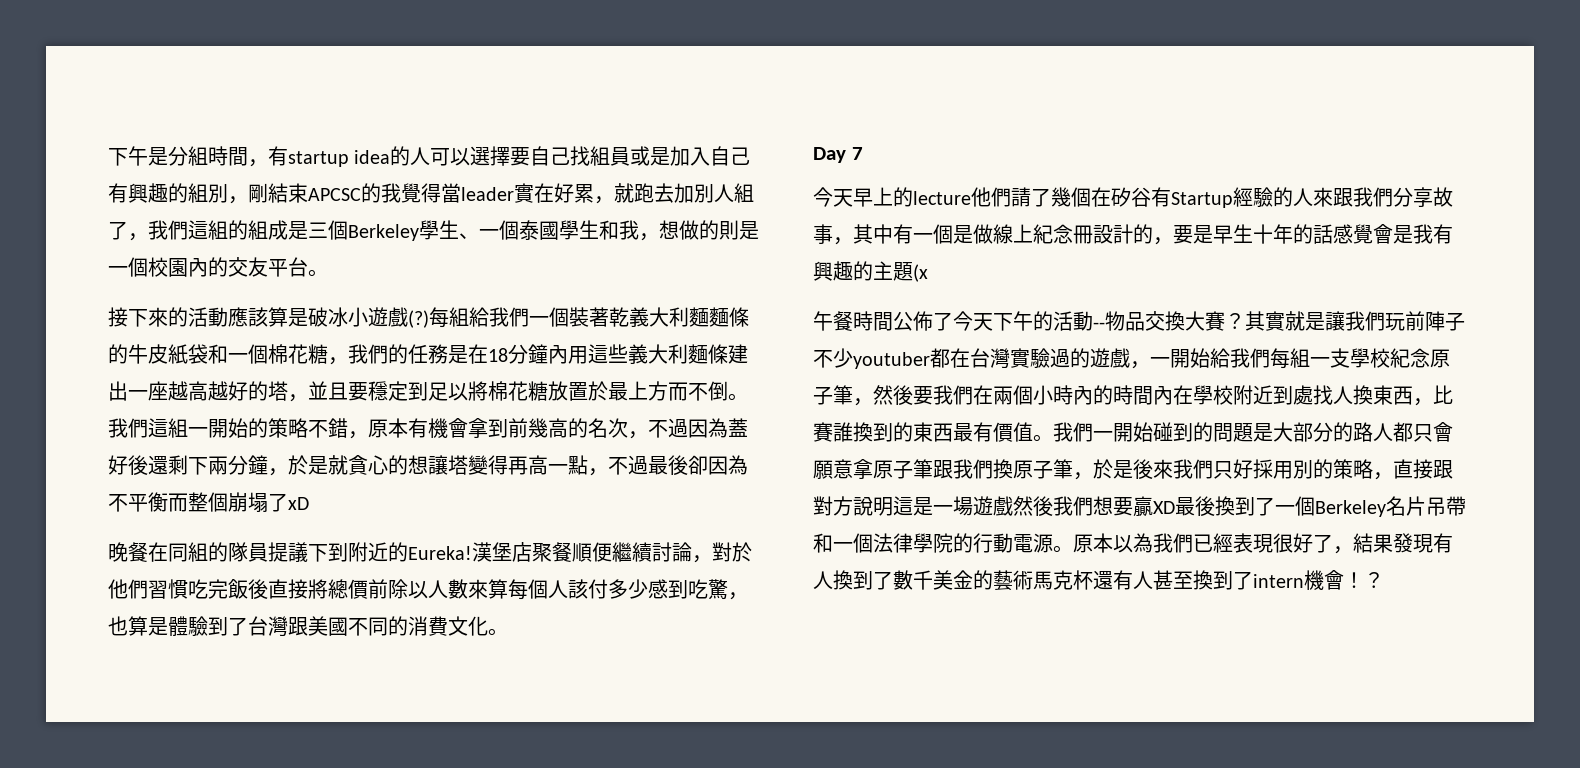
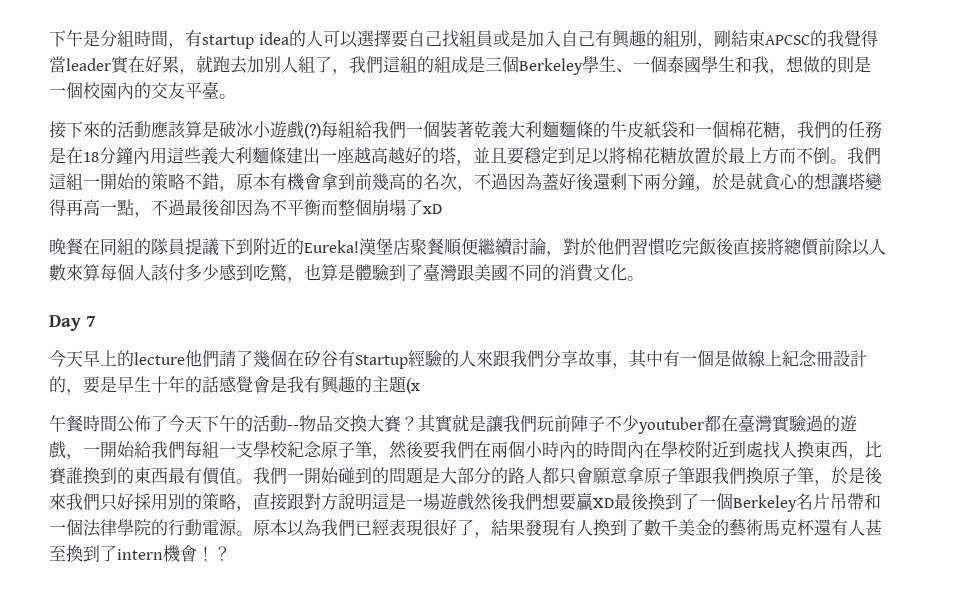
- 下午是分組時間，有startup idea的人可以選擇要自己找組員或是加入自己有興趣的組別，剛結束APCSC的我覺得當leader實在好累，就跑去加別人組了，我們這組的組成是三個Berkeley學生、一個泰國學生和我，想做的則是一個校園內的交友平台。
+ 下午是分組時間，有startup idea的人可以選擇要自己找組員或是加入自己有興趣的組別，剛結束APCSC的我覺得當leader實在好累，就跑去加別人組了，我們這組的組成是三個Berkeley學生、一個泰國學生和我，想做的則是一個校園內的交友平臺。
- 漢堡店聚餐順便繼續討論，對於他們習慣吃完飯後直接將總價前除以人數來算每個人該付多少感到吃驚，也算是體驗到了台灣跟美國不同的消費文化。
+ 漢堡店聚餐順便繼續討論，對於他們習慣吃完飯後直接將總價前除以人數來算每個人該付多少感到吃驚，也算是體驗到了臺灣跟美國不同的消費文化。
- 其實就是讓我們玩前陣子不少youtuber都在台灣實驗過的遊戲，一開始給我們每組一支學校紀念原子筆，然後要我們在兩個小時內的時間內在學校附近到處找人換東西，比賽誰換到的東西最有價值。
+ 其實就是讓我們玩前陣子不少youtuber都在臺灣實驗過的遊戲，一開始給我們每組一支學校紀念原子筆，然後要我們在兩個小時內的時間內在學校附近到處找人換東西，比賽誰換到的東西最有價值。

